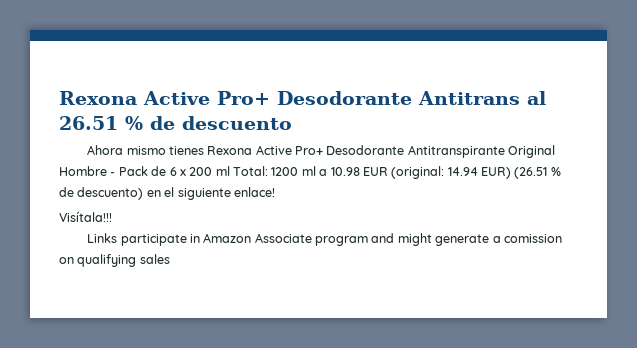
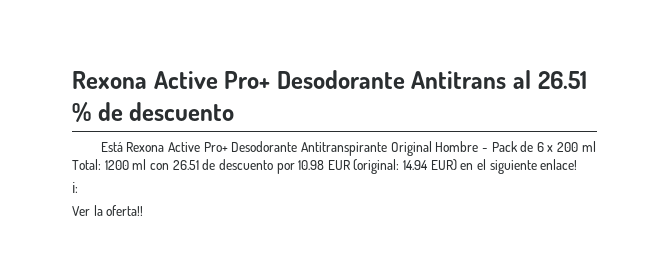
- Ahora mismo tienes Rexona Active Pro+ Desodorante Antitranspirante Original Hombre - Pack de 6 x 200 ml Total: 1200 ml a 10.98 EUR (original: 14.94 EUR) (26.51 % de descuento) en el siguiente enlace!
+ Está Rexona Active Pro+ Desodorante Antitranspirante Original Hombre - Pack de 6 x 200 ml Total: 1200 ml con 26.51 de descuento por 10.98 EUR (original: 14.94 EUR) en el siguiente enlace!
- Visítala!!!
- Links participate in Amazon Associate program and might generate a comission on qualifying sales
+ ℹ:
+ Ver la oferta!!

